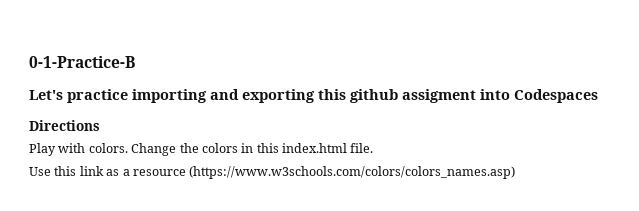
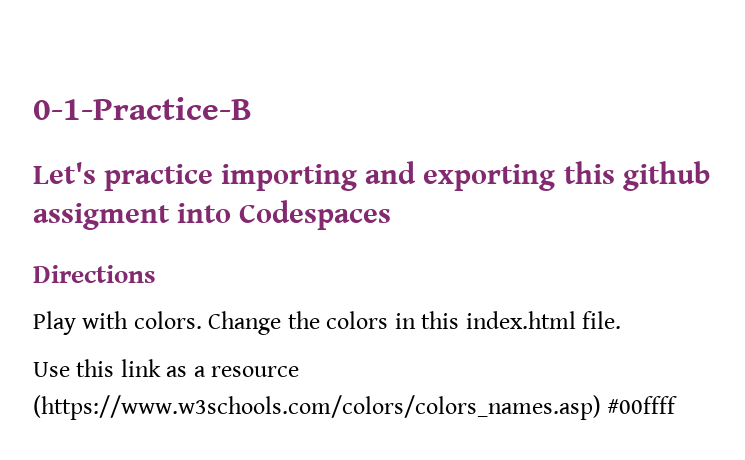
- Use this link as a resource (https://www.w3schools.com/colors/colors_names.asp)
+ Use this link as a resource (https://www.w3schools.com/colors/colors_names.asp) #00ffff

